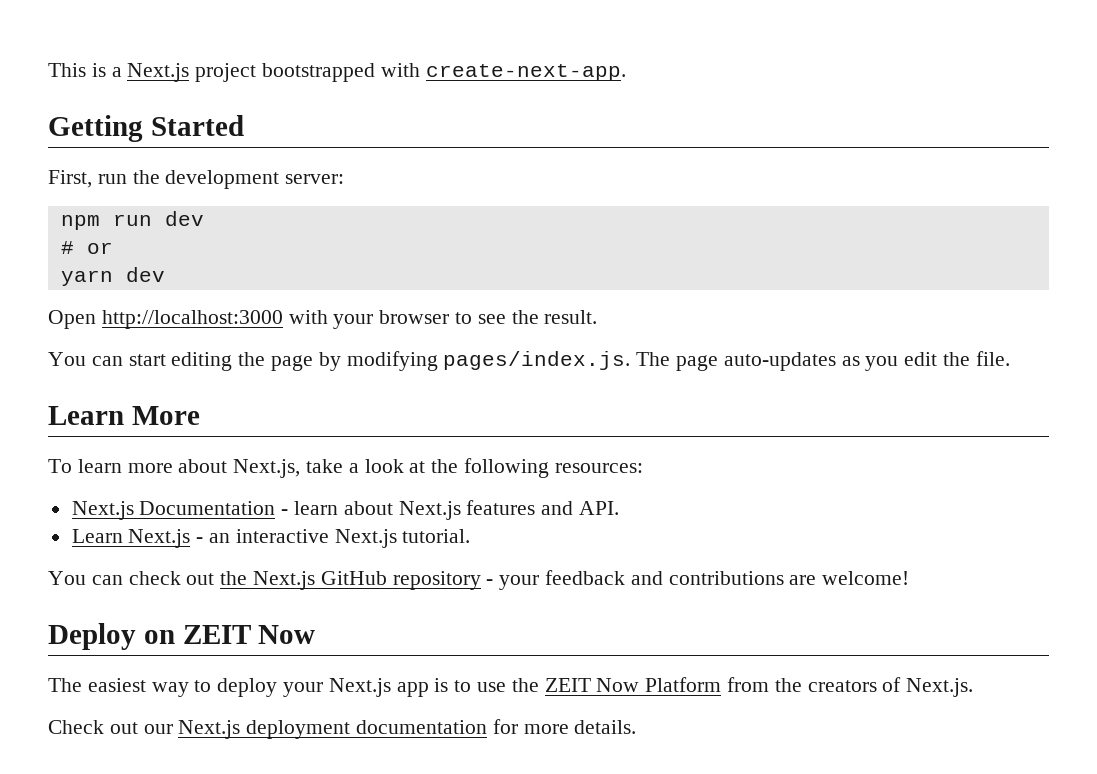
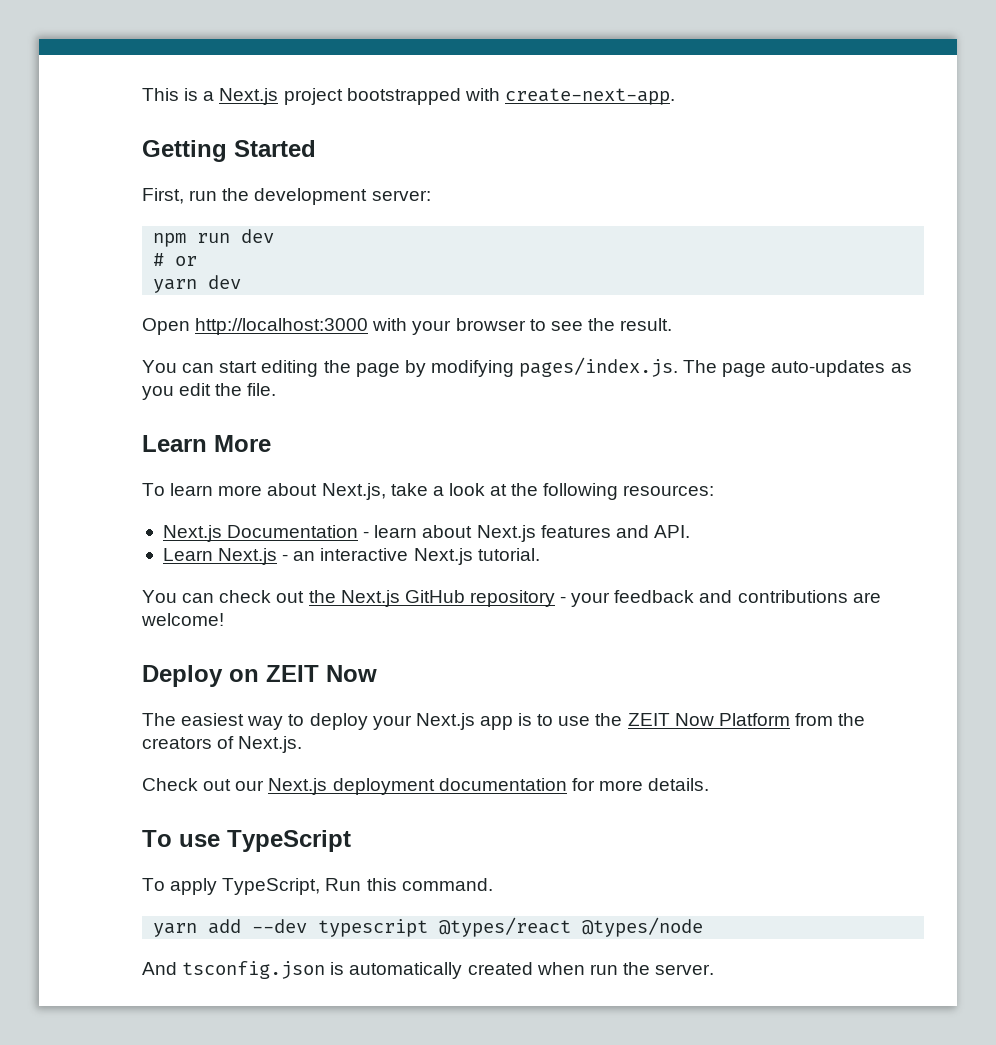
+ To use TypeScript
+ To apply TypeScript, Run this command.
+ yarn add --dev typescript @types/react @types/node
+ And tsconfig.json is automatically created when run the server.

